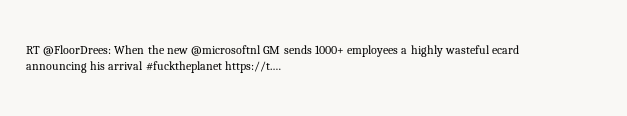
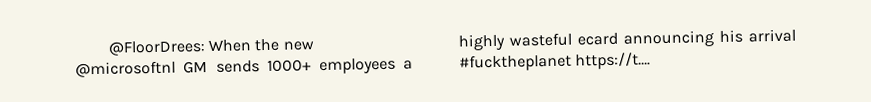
- RT @FloorDrees: When the new @microsoftnl GM sends 1000+ employees a highly wasteful ecard announcing his arrival #fucktheplanet https://t.…
+ @FloorDrees: When the new @microsoftnl GM sends 1000+ employees a highly wasteful ecard announcing his arrival #fucktheplanet https://t.…

